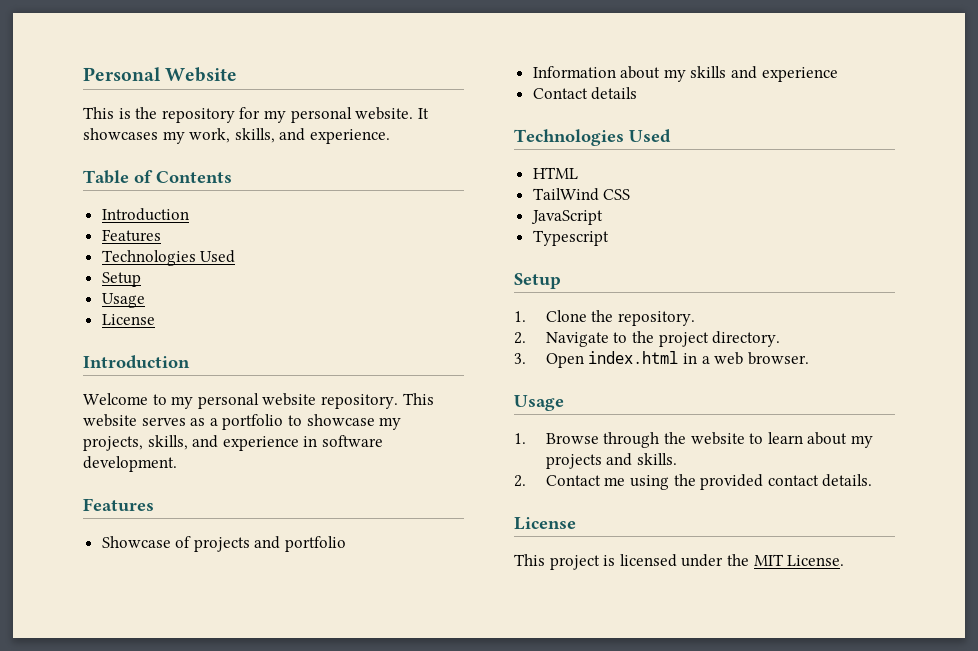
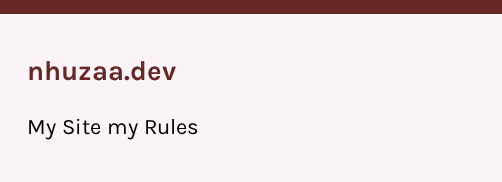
- Personal Website
- This is the repository for my personal website. It showcases my work, skills, and experience.
- Table of Contents
- Introduction
- Features
- Technologies Used
- Setup
- Usage
- License
- Introduction
- Welcome to my personal website repository. This website serves as a portfolio to showcase my projects, skills, and experience in software development.
- Features
- Showcase of projects and portfolio
- Information about my skills and experience
- Contact details
- Technologies Used
- HTML
- TailWind CSS
- JavaScript
- Typescript
- Setup
- 1. Clone the repository.
- 2. Navigate to the project directory.
- 3. Open index.html in a web browser.
- Usage
- 1. Browse through the website to learn about my projects and skills.
- 2. Contact me using the provided contact details.
- License
- This project is licensed under the MIT License.
+ nhuzaa.dev
+ My Site my Rules

